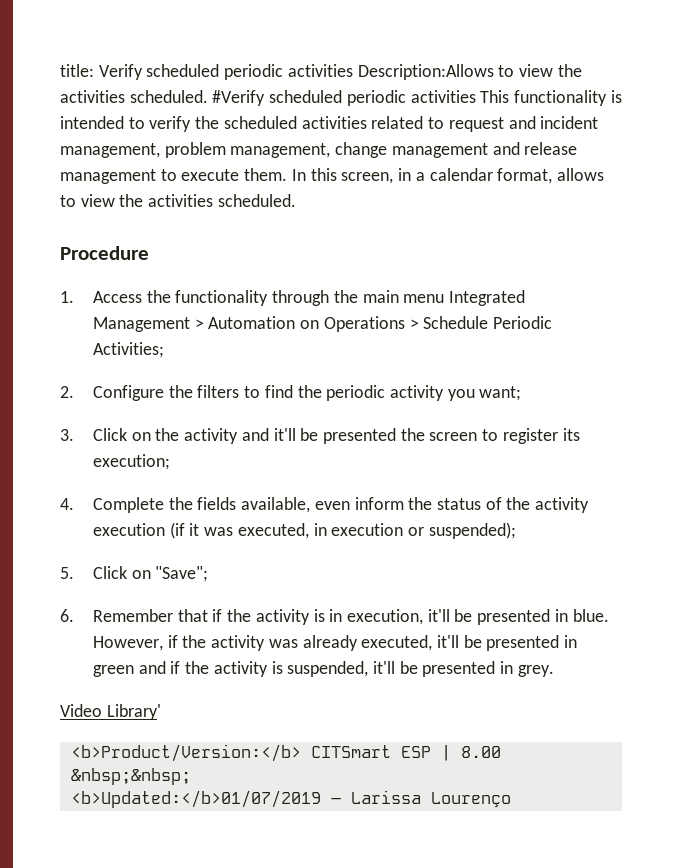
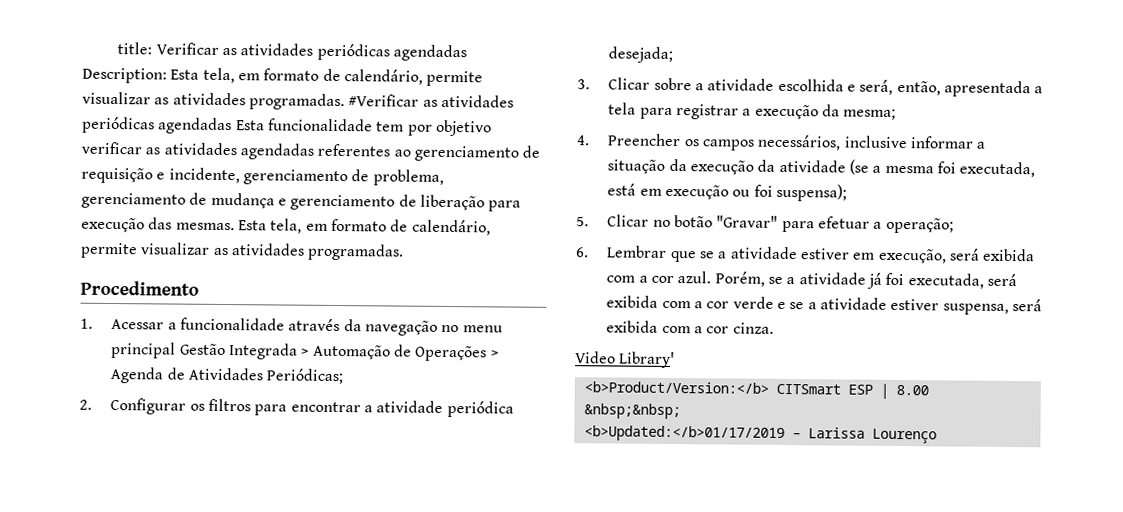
- title: Verify scheduled periodic activities Description:Allows to view the activities scheduled. #Verify scheduled periodic activities This functionality is intended to verify the scheduled activities related to request and incident management, problem management, change management and release management to execute them. In this screen, in a calendar format, allows to view the activities scheduled.
- Procedure
- 1. Access the functionality through the main menu Integrated Management > Automation on Operations > Schedule Periodic Activities;
- 2. Configure the filters to find the periodic activity you want;
- 3. Click on the activity and it'll be presented the screen to register its execution;
- 4. Complete the fields available, even inform the status of the activity execution (if it was executed, in execution or suspended);
- 5. Click on "Save";
- 6. Remember that if the activity is in execution, it'll be presented in blue. However, if the activity was already executed, it'll be presented in green and if the activity is suspended, it'll be presented in grey.
+ title: Verificar as atividades periódicas agendadas Description: Esta tela, em formato de calendário, permite visualizar as atividades programadas. #Verificar as atividades periódicas agendadas Esta funcionalidade tem por objetivo verificar as atividades agendadas referentes ao gerenciamento de requisição e incidente, gerenciamento de problema, gerenciamento de mudança e gerenciamento de liberação para execução das mesmas. Esta tela, em formato de calendário, permite visualizar as atividades programadas.
+ Procedimento
+ 1. Acessar a funcionalidade através da navegação no menu principal Gestão Integrada > Automação de Operações > Agenda de Atividades Periódicas;
+ 2. Configurar os filtros para encontrar a atividade periódica desejada;
+ 3. Clicar sobre a atividade escolhida e será, então, apresentada a tela para registrar a execução da mesma;
+ 4. Preencher os campos necessários, inclusive informar a situação da execução da atividade (se a mesma foi executada, está em execução ou foi suspensa);
+ 5. Clicar no botão "Gravar" para efetuar a operação;
+ 6. Lembrar que se a atividade estiver em execução, será exibida com a cor azul. Porém, se a atividade já foi executada, será exibida com a cor verde e se a atividade estiver suspensa, será exibida com a cor cinza.
- <b>Updated:</b>01/07/2019 – Larissa Lourenço
+ <b>Updated:</b>01/17/2019 – Larissa Lourenço

